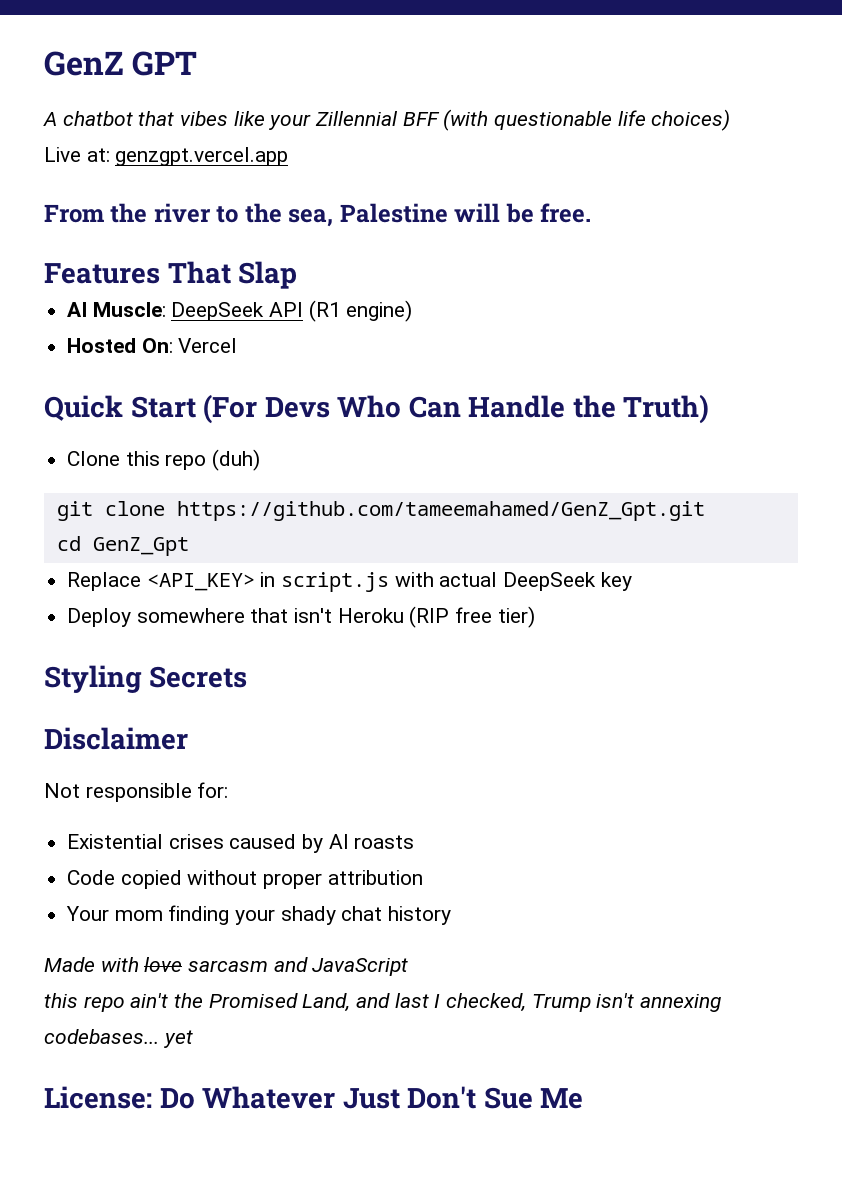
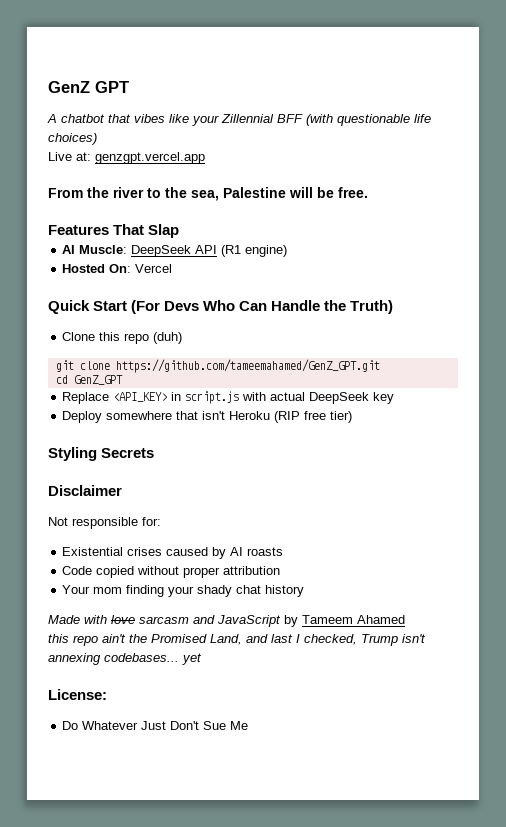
- git clone https://github.com/tameemahamed/GenZ_Gpt.git
+ git clone https://github.com/tameemahamed/GenZ_GPT.git
- cd GenZ_Gpt
+ cd GenZ_GPT
- Made with love sarcasm and JavaScript
+ Made with love sarcasm and JavaScript by Tameem Ahamed
- License: Do Whatever Just Don't Sue Me
+ License:
+ Do Whatever Just Don't Sue Me

